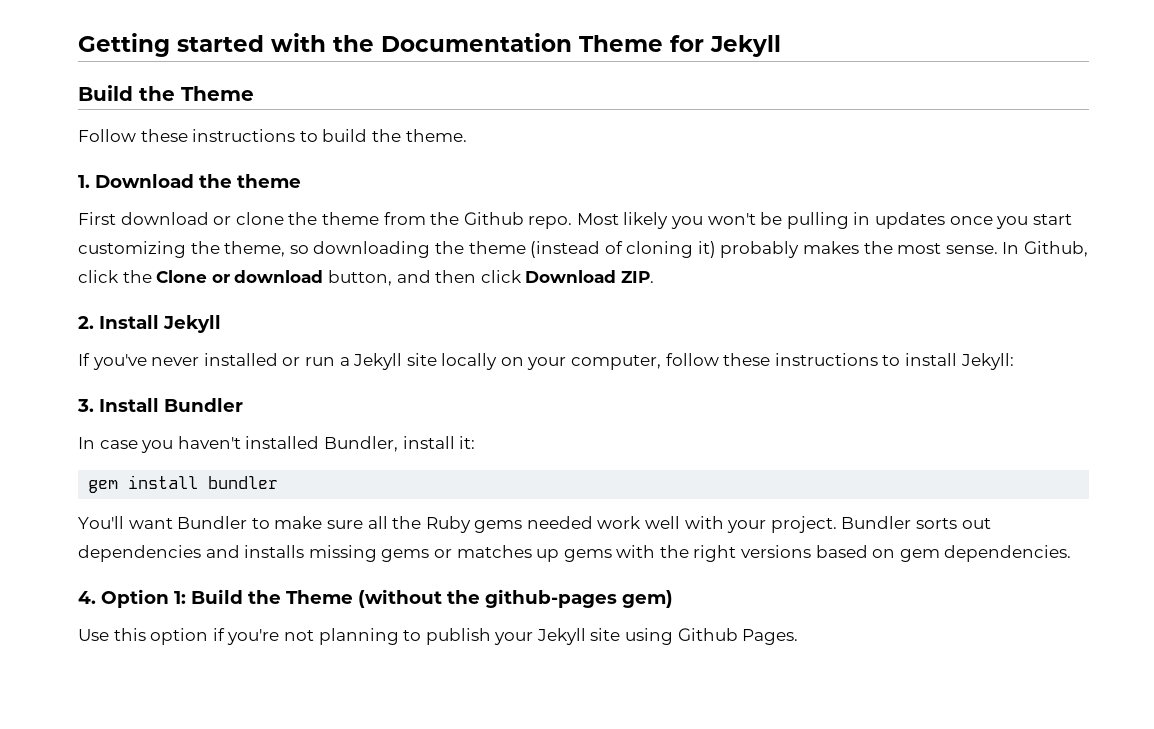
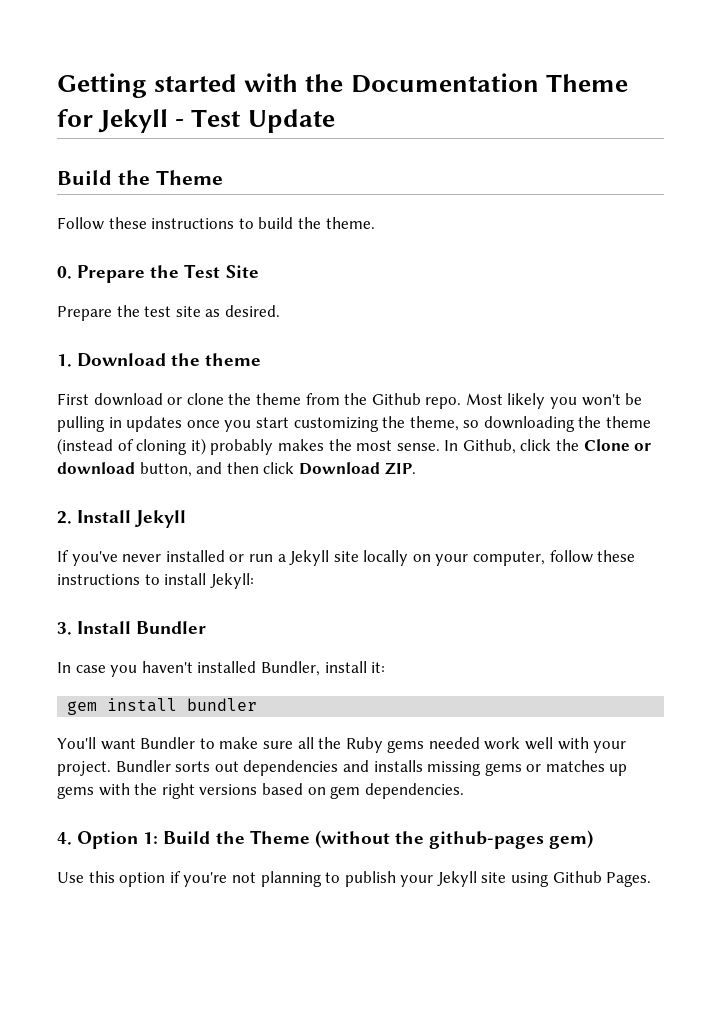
- Getting started with the Documentation Theme for Jekyll
+ Getting started with the Documentation Theme for Jekyll - Test Update
+ 0. Prepare the Test Site
+ Prepare the test site as desired.

